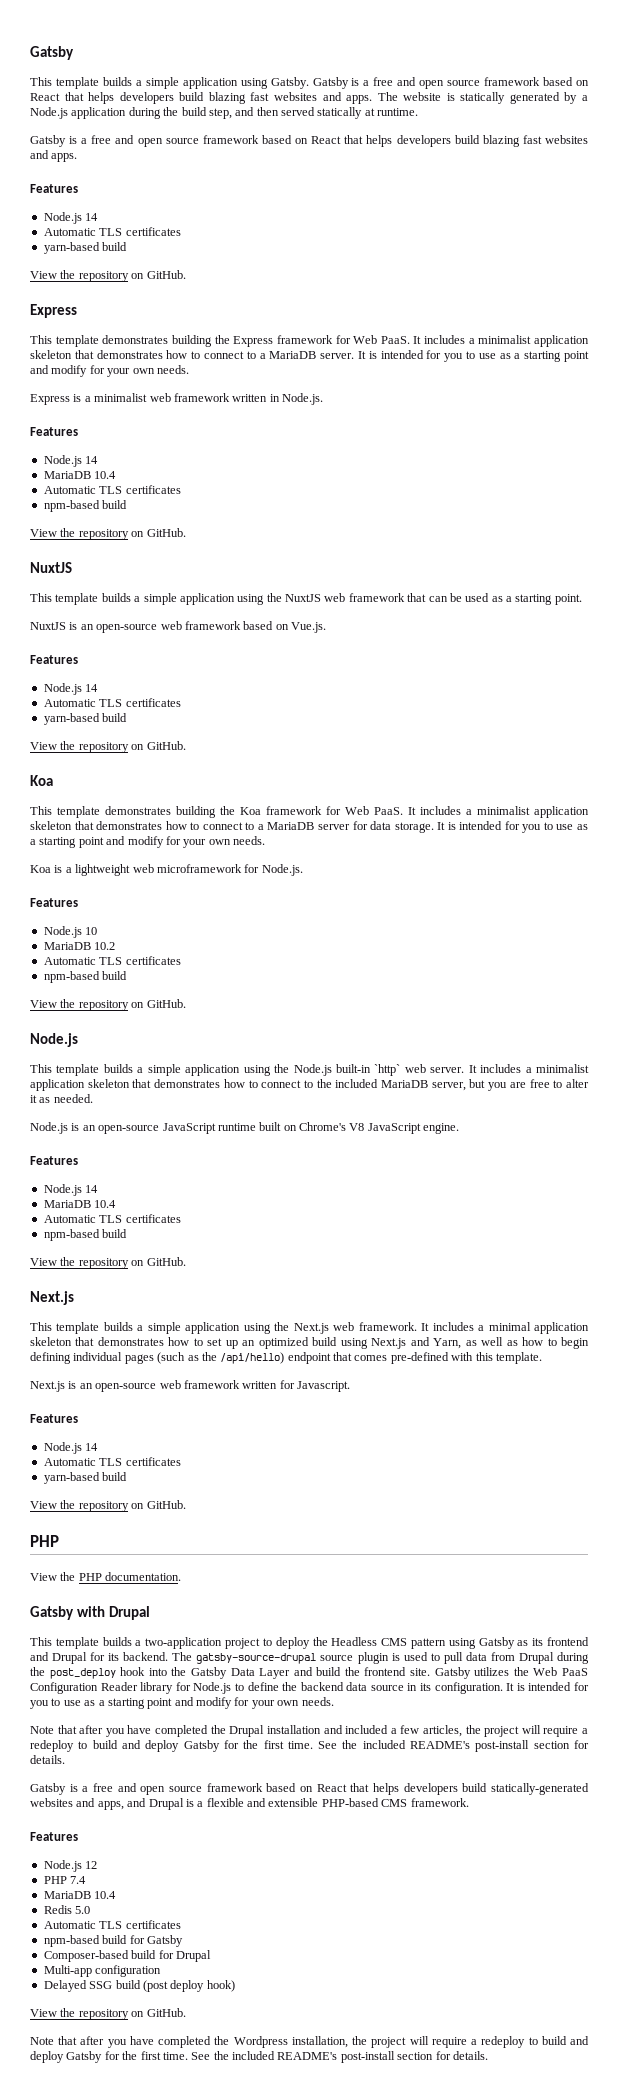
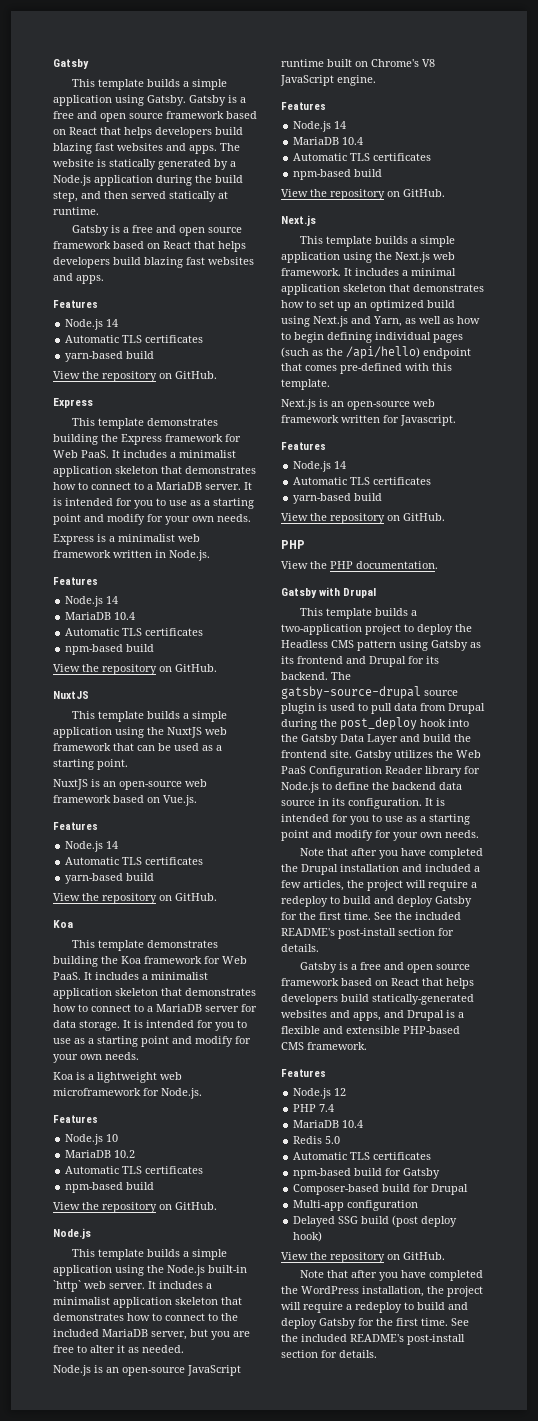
- Note that after you have completed the Wordpress installation, the project will require a redeploy to build and deploy Gatsby for the first time.
+ Note that after you have completed the WordPress installation, the project will require a redeploy to build and deploy Gatsby for the first time.

